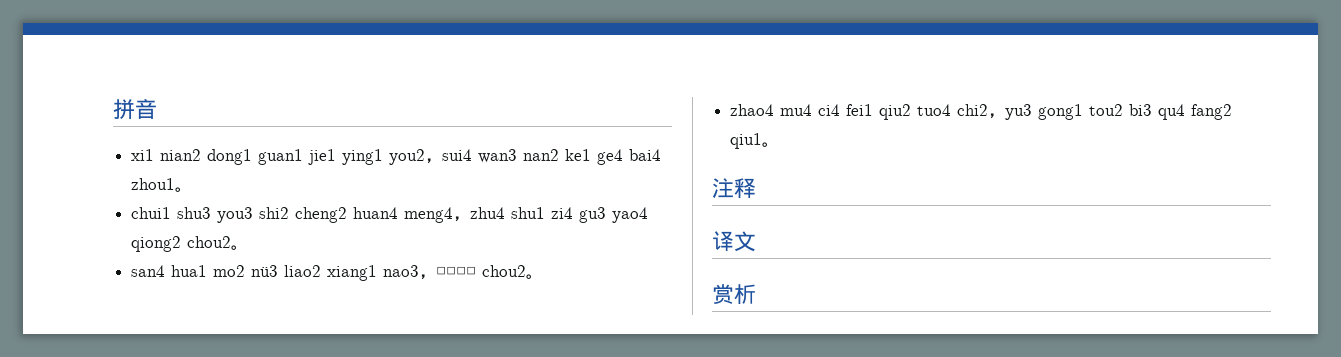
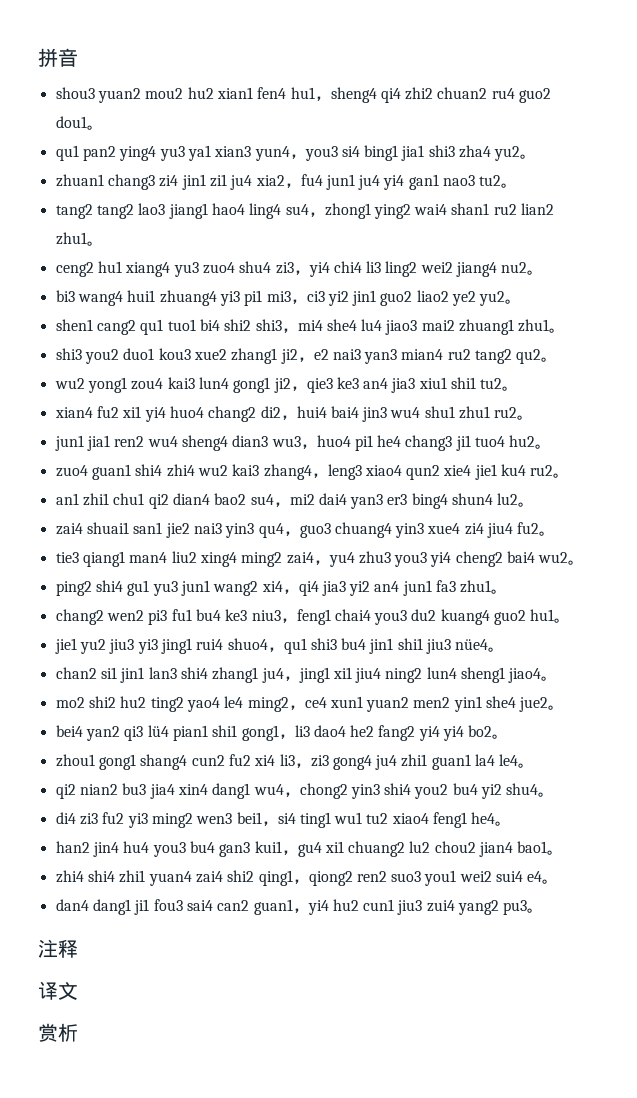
- xi1 nian2 dong1 guan1 jie1 ying1 you2，sui4 wan3 nan2 ke1 ge4 bai4 zhou1。
- chui1 shu3 you3 shi2 cheng2 huan4 meng4，zhu4 shu1 zi4 gu3 yao4 qiong2 chou2。
- san4 hua1 mo2 nü3 liao2 xiang1 nao3，□□□□ chou2。
- zhao4 mu4 ci4 fei1 qiu2 tuo4 chi2，yu3 gong1 tou2 bi3 qu4 fang2 qiu1。
+ shou3 yuan2 mou2 hu2 xian1 fen4 hu1，sheng4 qi4 zhi2 chuan2 ru4 guo2 dou1。
+ qu1 pan2 ying4 yu3 ya1 xian3 yun4，you3 si4 bing1 jia1 shi3 zha4 yu2。
+ zhuan1 chang3 zi4 jin1 zi1 ju4 xia2，fu4 jun1 ju4 yi4 gan1 nao3 tu2。
+ tang2 tang2 lao3 jiang1 hao4 ling4 su4，zhong1 ying2 wai4 shan1 ru2 lian2 zhu1。
+ ceng2 hu1 xiang4 yu3 zuo4 shu4 zi3，yi4 chi4 li3 ling2 wei2 jiang4 nu2。
+ bi3 wang4 hui1 zhuang4 yi3 pi1 mi3，ci3 yi2 jin1 guo2 liao2 ye2 yu2。
+ shen1 cang2 qu1 tuo1 bi4 shi2 shi3，mi4 she4 lu4 jiao3 mai2 zhuang1 zhu1。
+ shi3 you2 duo1 kou3 xue2 zhang1 ji2，e2 nai3 yan3 mian4 ru2 tang2 qu2。
+ wu2 yong1 zou4 kai3 lun4 gong1 ji2，qie3 ke3 an4 jia3 xiu1 shi1 tu2。
+ xian4 fu2 xi1 yi4 huo4 chang2 di2，hui4 bai4 jin3 wu4 shu1 zhu1 ru2。
+ jun1 jia1 ren2 wu4 sheng4 dian3 wu3，huo4 pi1 he4 chang3 ji1 tuo4 hu2。
+ zuo4 guan1 shi4 zhi4 wu2 kai3 zhang4，leng3 xiao4 qun2 xie4 jie1 ku4 ru2。
+ an1 zhi1 chu1 qi2 dian4 bao2 su4，mi2 dai4 yan3 er3 bing4 shun4 lu2。
+ zai4 shuai1 san1 jie2 nai3 yin3 qu4，guo3 chuang4 yin3 xue4 zi4 jiu4 fu2。
+ tie3 qiang1 man4 liu2 xing4 ming2 zai4，yu4 zhu3 you3 yi4 cheng2 bai4 wu2。
+ ping2 shi4 gu1 yu3 jun1 wang2 xi4，qi4 jia3 yi2 an4 jun1 fa3 zhu1。
+ chang2 wen2 pi3 fu1 bu4 ke3 niu3，feng1 chai4 you3 du2 kuang4 guo2 hu1。
+ jie1 yu2 jiu3 yi3 jing1 rui4 shuo4，qu1 shi3 bu4 jin1 shi1 jiu3 nüe4。
+ chan2 si1 jin1 lan3 shi4 zhang1 ju4，jing1 xi1 jiu4 ning2 lun4 sheng1 jiao4。
+ mo2 shi2 hu2 ting2 yao4 le4 ming2，ce4 xun1 yuan2 men2 yin1 she4 jue2。
+ bei4 yan2 qi3 lü4 pian1 shi1 gong1，li3 dao4 he2 fang2 yi4 yi4 bo2。
+ zhou1 gong1 shang4 cun2 fu2 xi4 li3，zi3 gong4 ju4 zhi1 guan1 la4 le4。
+ qi2 nian2 bu3 jia4 xin4 dang1 wu4，chong2 yin3 shi4 you2 bu4 yi2 shu4。
+ di4 zi3 fu2 yi3 ming2 wen3 bei1，si4 ting1 wu1 tu2 xiao4 feng1 he4。
+ han2 jin4 hu4 you3 bu4 gan3 kui1，gu4 xi1 chuang2 lu2 chou2 jian4 bao1。
+ zhi4 shi4 zhi1 yuan4 zai4 shi2 qing1，qiong2 ren2 suo3 you1 wei2 sui4 e4。
+ dan4 dang1 ji1 fou3 sai4 can2 guan1，yi4 hu2 cun1 jiu3 zui4 yang2 pu3。

